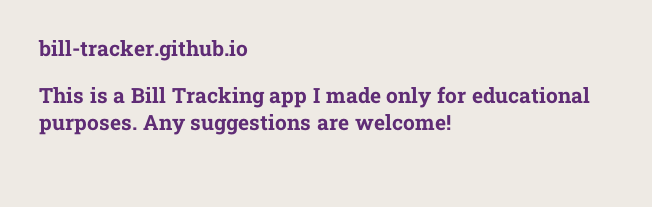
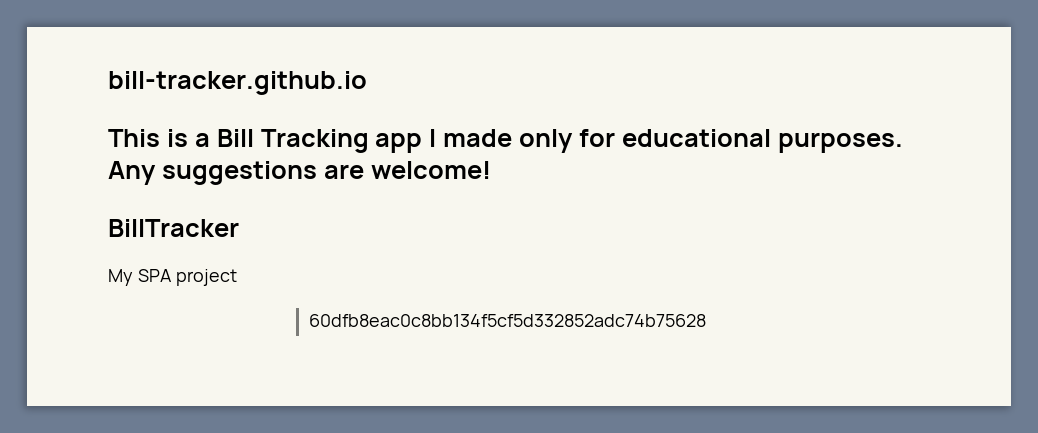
+ BillTracker
+ My SPA project
+ 60dfb8eac0c8bb134f5cf5d332852adc74b75628

